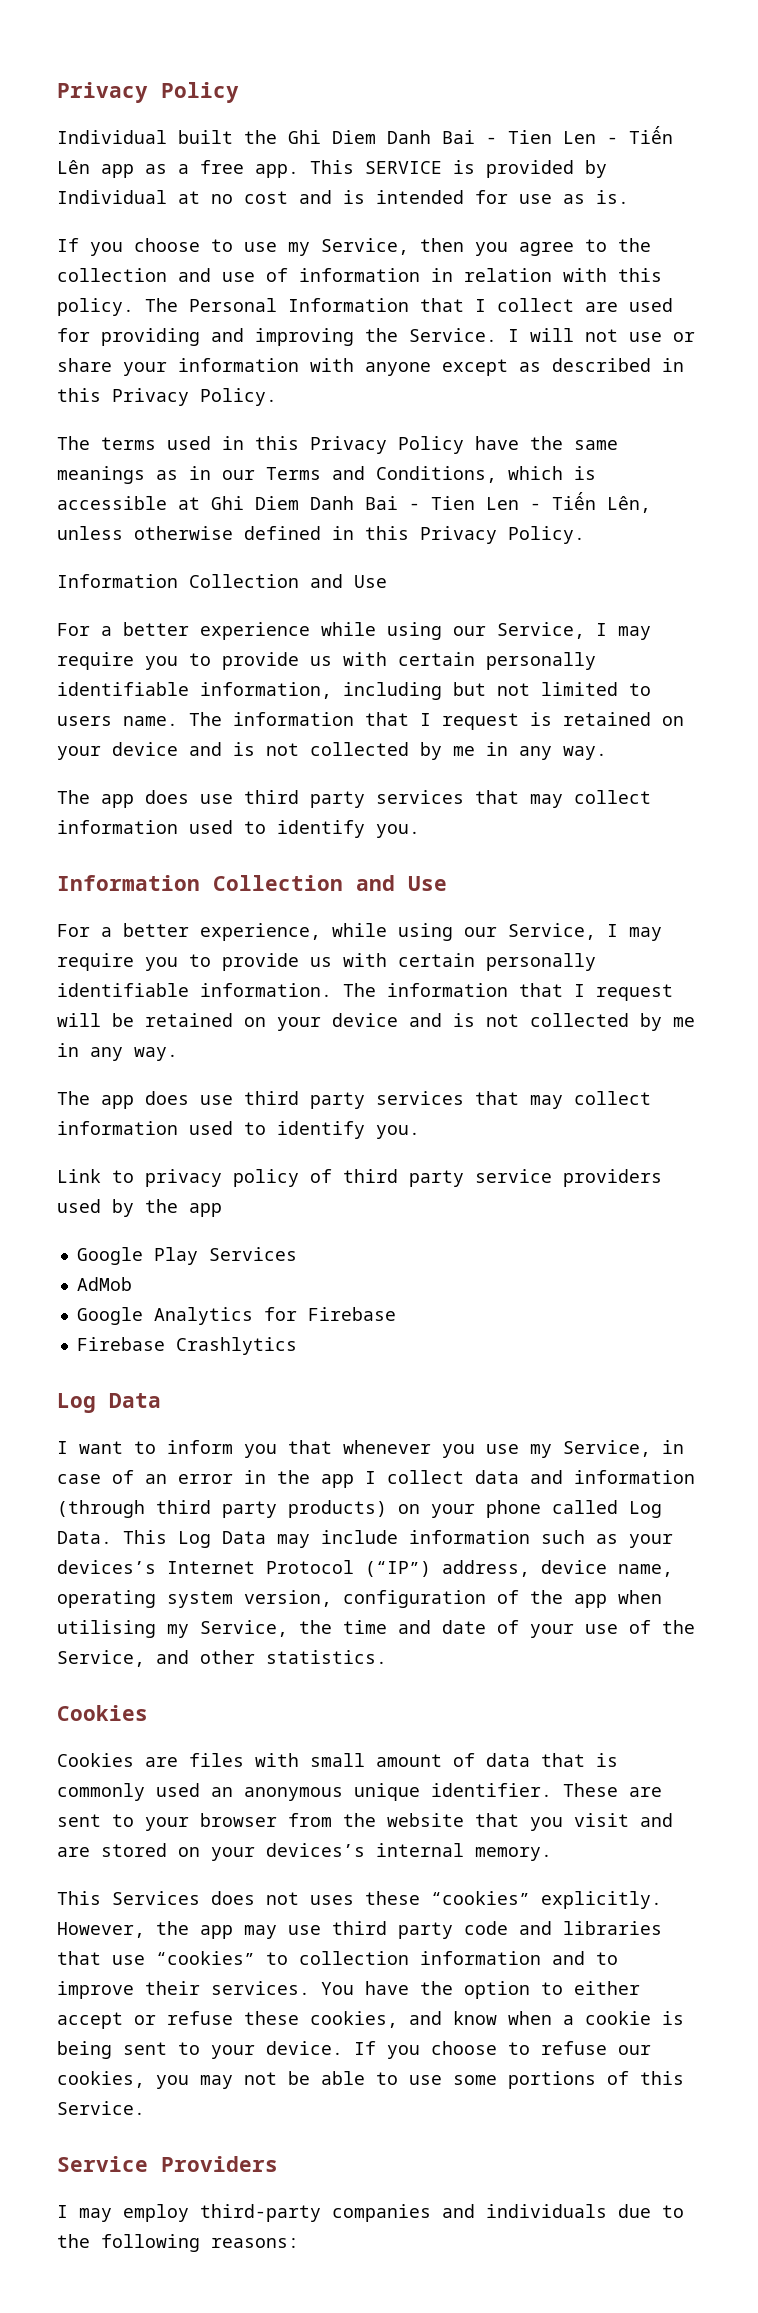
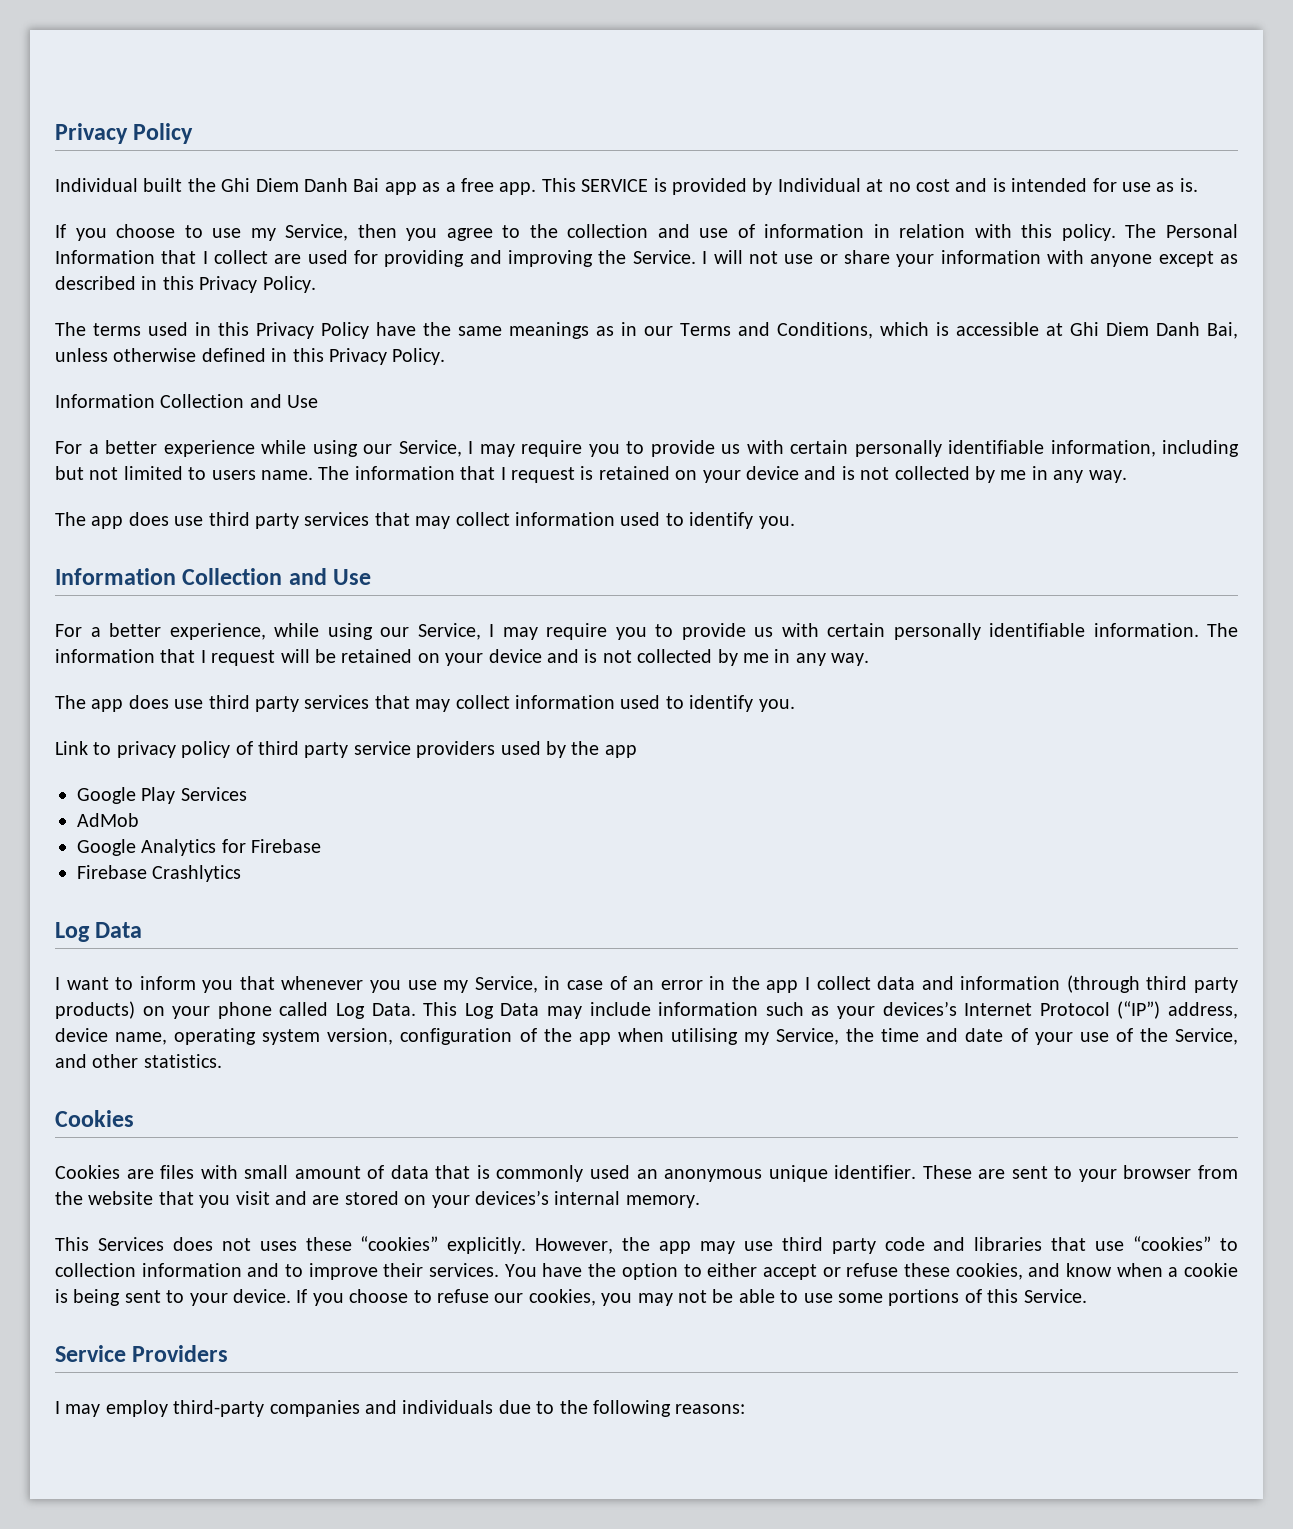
- Individual built the Ghi Diem Danh Bai - Tien Len - Tiến Lên app as a free app.
+ Individual built the Ghi Diem Danh Bai app as a free app.
- The terms used in this Privacy Policy have the same meanings as in our Terms and Conditions, which is accessible at Ghi Diem Danh Bai - Tien Len - Tiến Lên, unless otherwise defined in this Privacy Policy.
+ The terms used in this Privacy Policy have the same meanings as in our Terms and Conditions, which is accessible at Ghi Diem Danh Bai, unless otherwise defined in this Privacy Policy.

